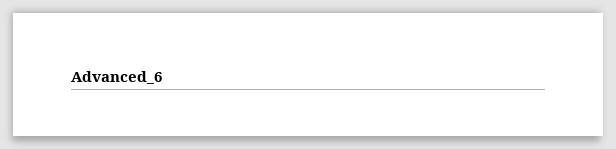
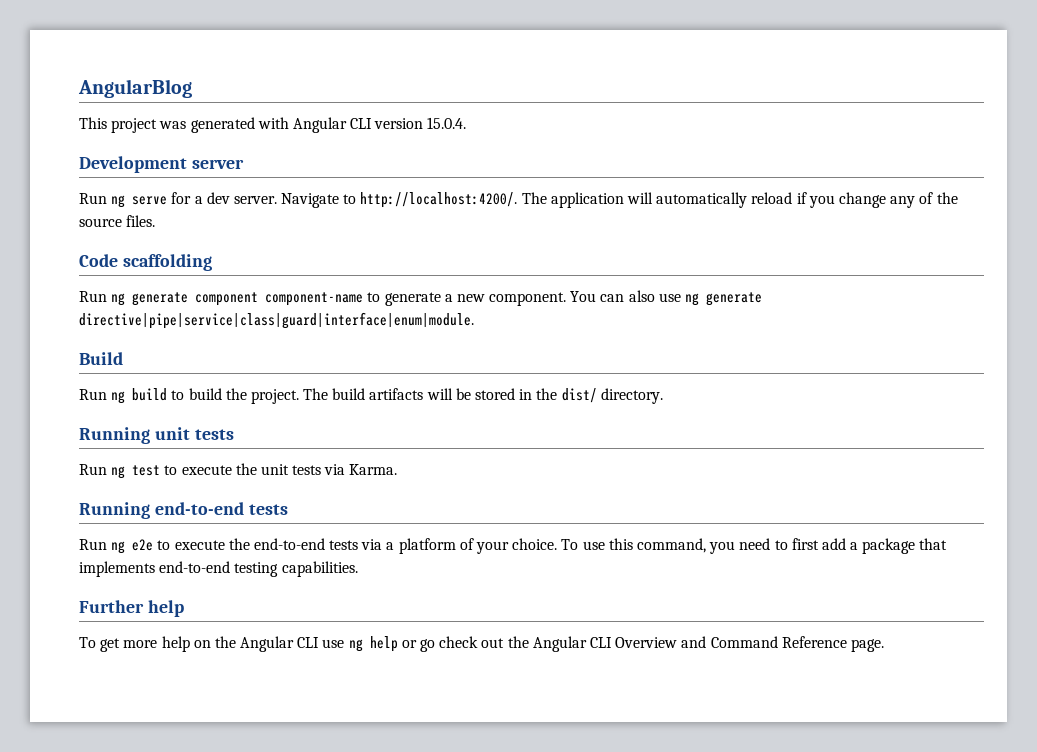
- Advanced_6
+ AngularBlog
+ This project was generated with Angular CLI version 15.0.4.
+ Development server
+ Run ng serve for a dev server. Navigate to http://localhost:4200/. The application will automatically reload if you change any of the source files.
+ Code scaffolding
+ Run ng generate component component-name to generate a new component. You can also use ng generate directive|pipe|service|class|guard|interface|enum|module.
+ Build
+ Run ng build to build the project. The build artifacts will be stored in the dist/ directory.
+ Running unit tests
+ Run ng test to execute the unit tests via Karma.
+ Running end-to-end tests
+ Run ng e2e to execute the end-to-end tests via a platform of your choice. To use this command, you need to first add a package that implements end-to-end testing capabilities.
+ Further help
+ To get more help on the Angular CLI use ng help or go check out the Angular CLI Overview and Command Reference page.

